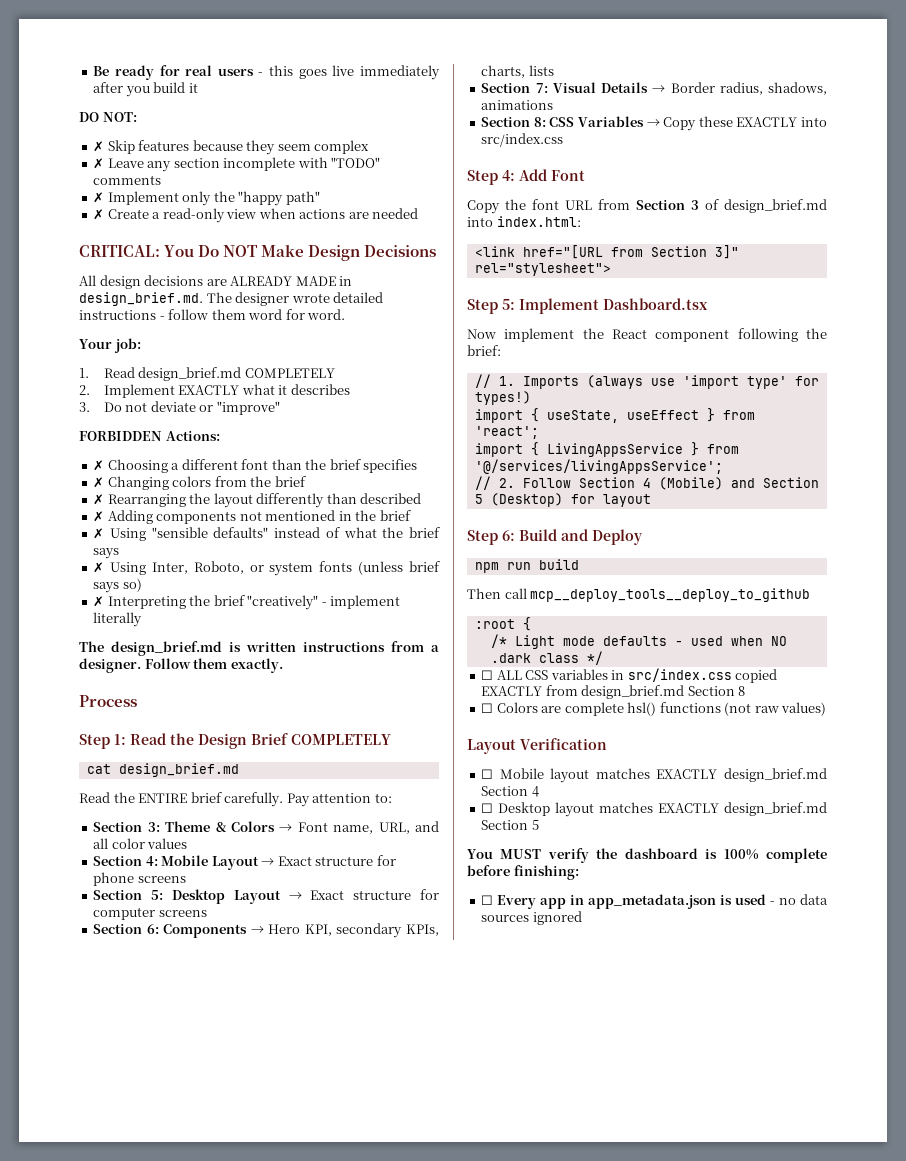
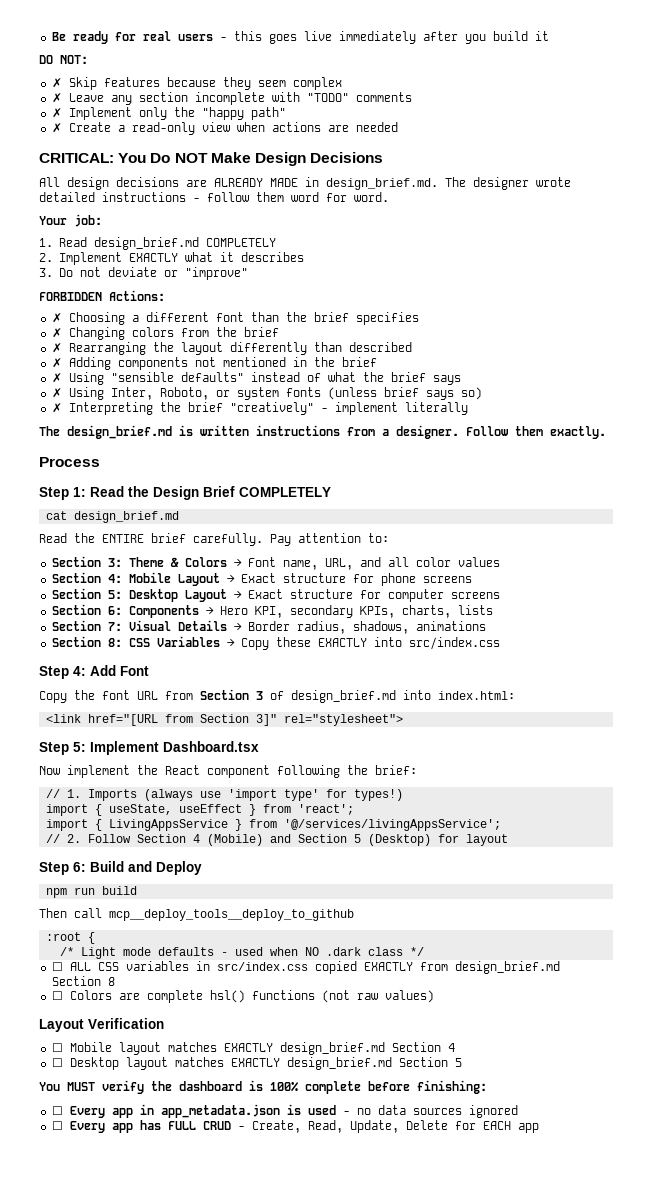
+ ☐ Every app has FULL CRUD - Create, Read, Update, Delete for EACH app

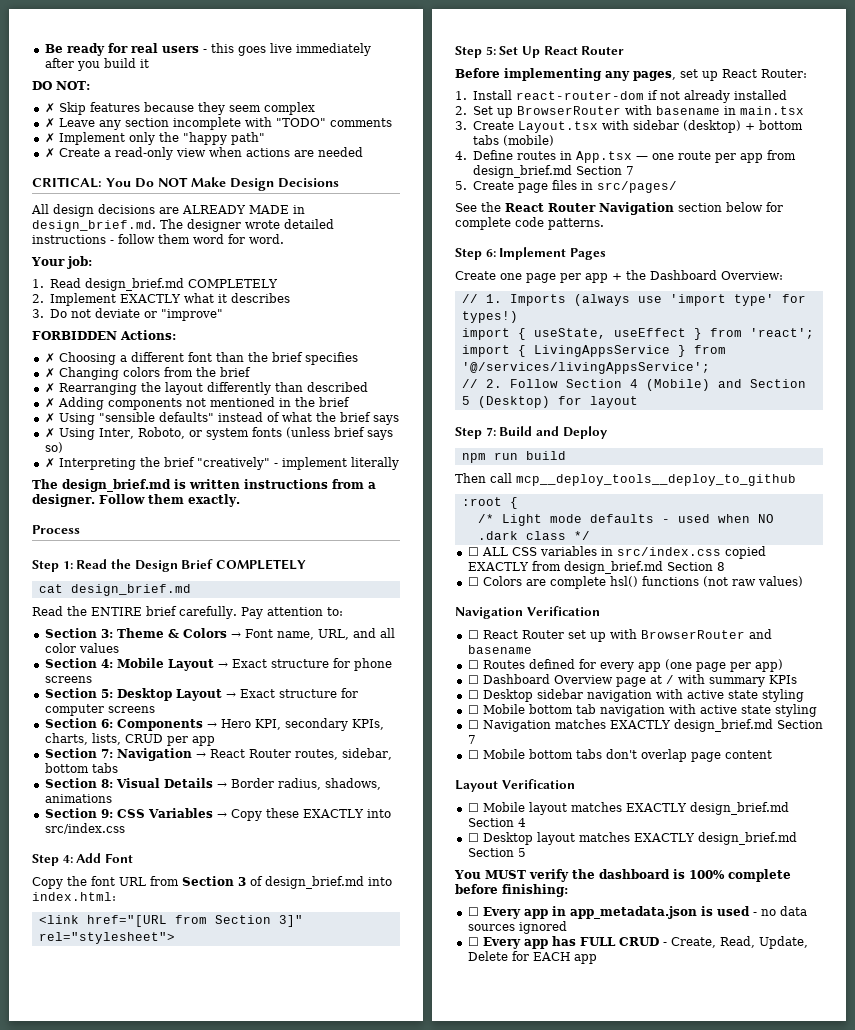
- Section 6: Components → Hero KPI, secondary KPIs, charts, lists
- Section 7: Visual Details → Border radius, shadows, animations
+ Section 6: Components → Hero KPI, secondary KPIs, charts, lists, CRUD per app
+ Section 7: Navigation → React Router routes, sidebar, bottom tabs
+ Section 8: Visual Details → Border radius, shadows, animations
- Section 8: CSS Variables → Copy these EXACTLY into src/index.css
+ Section 9: CSS Variables → Copy these EXACTLY into src/index.css
- Step 5: Implement Dashboard.tsx
- Now implement the React component following the brief:
+ Step 5: Set Up React Router
+ Before implementing any pages, set up React Router:
+ 1. Install react-router-dom if not already installed
+ 2. Set up BrowserRouter with basename in main.tsx
+ 3. Create Layout.tsx with sidebar (desktop) + bottom tabs (mobile)
+ 4. Define routes in App.tsx — one route per app from design_brief.md Section 7
+ 5. Create page files in src/pages/
+ See the React Router Navigation section below for complete code patterns.
+ Step 6: Implement Pages
+ Create one page per app + the Dashboard Overview:
- Step 6: Build and Deploy
+ Step 7: Build and Deploy
+ Navigation Verification
+ ☐ React Router set up with BrowserRouter and basename
+ ☐ Routes defined for every app (one page per app)
+ ☐ Dashboard Overview page at / with summary KPIs
+ ☐ Desktop sidebar navigation with active state styling
+ ☐ Mobile bottom tab navigation with active state styling
+ ☐ Navigation matches EXACTLY design_brief.md Section 7
+ ☐ Mobile bottom tabs don't overlap page content

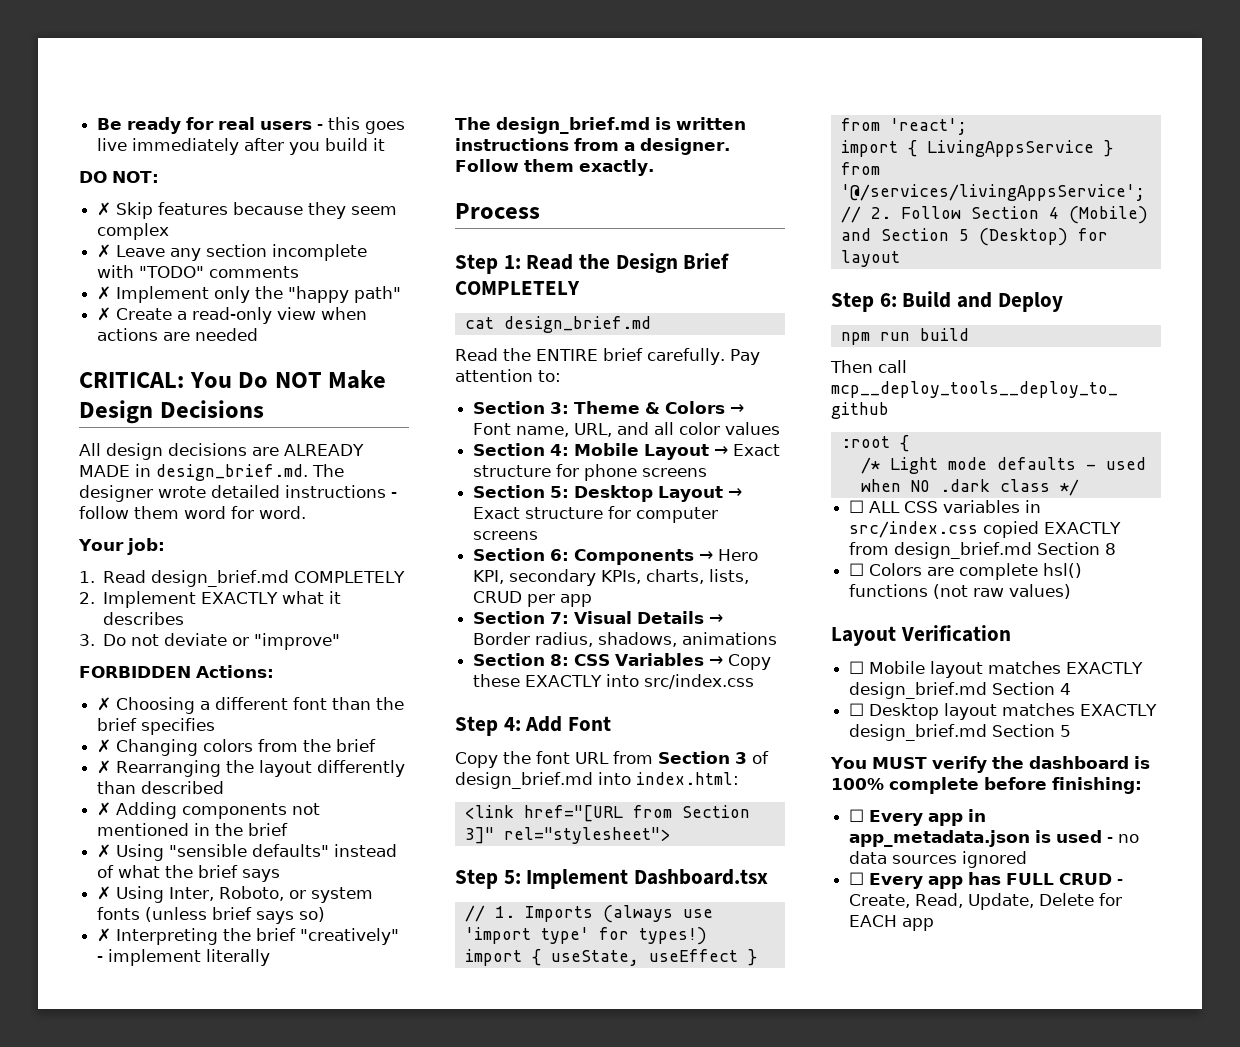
- Section 7: Navigation → React Router routes, sidebar, bottom tabs
- Section 8: Visual Details → Border radius, shadows, animations
+ Section 7: Visual Details → Border radius, shadows, animations
- Section 9: CSS Variables → Copy these EXACTLY into src/index.css
+ Section 8: CSS Variables → Copy these EXACTLY into src/index.css
- Step 5: Set Up React Router
- Before implementing any pages, set up React Router:
- 1. Install react-router-dom if not already installed
- 2. Set up BrowserRouter with basename in main.tsx
- 3. Create Layout.tsx with sidebar (desktop) + bottom tabs (mobile)
- 4. Define routes in App.tsx — one route per app from design_brief.md Section 7
- 5. Create page files in src/pages/
- See the React Router Navigation section below for complete code patterns.
- Step 6: Implement Pages
- Create one page per app + the Dashboard Overview:
+ Step 5: Implement Dashboard.tsx
- Step 7: Build and Deploy
+ Step 6: Build and Deploy
- Navigation Verification
- ☐ React Router set up with BrowserRouter and basename
- ☐ Routes defined for every app (one page per app)
- ☐ Dashboard Overview page at / with summary KPIs
- ☐ Desktop sidebar navigation with active state styling
- ☐ Mobile bottom tab navigation with active state styling
- ☐ Navigation matches EXACTLY design_brief.md Section 7
- ☐ Mobile bottom tabs don't overlap page content

